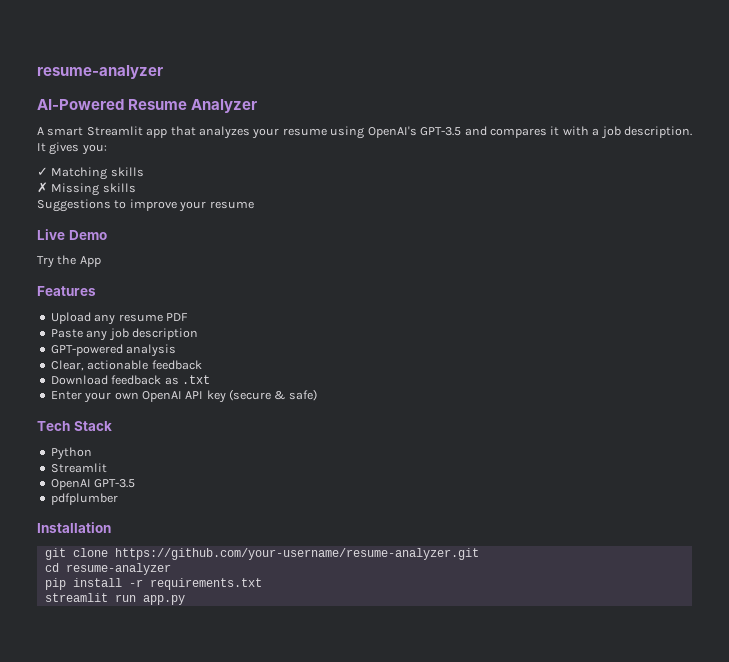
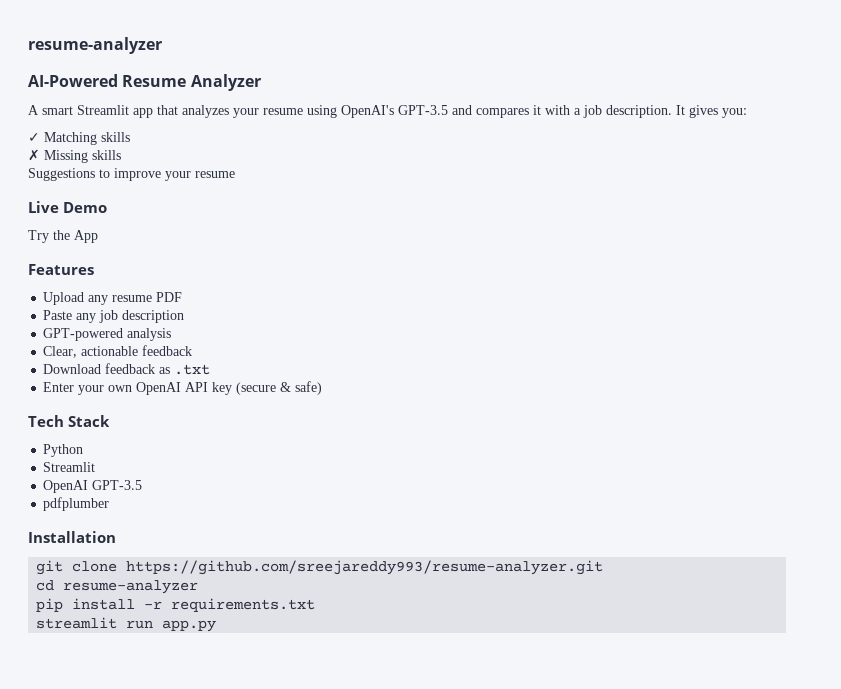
- git clone https://github.com/your-username/resume-analyzer.git
+ git clone https://github.com/sreejareddy993/resume-analyzer.git

